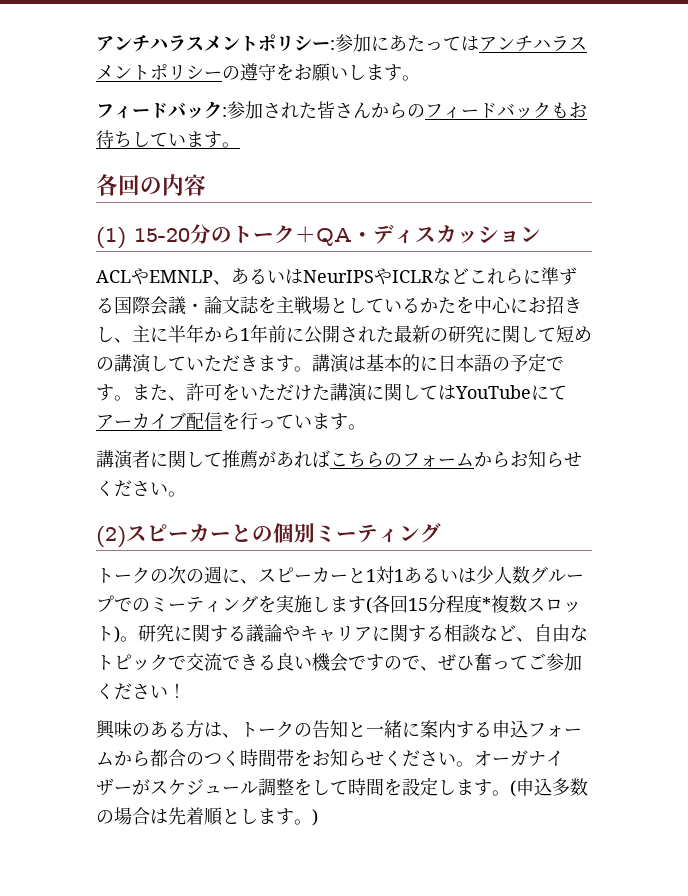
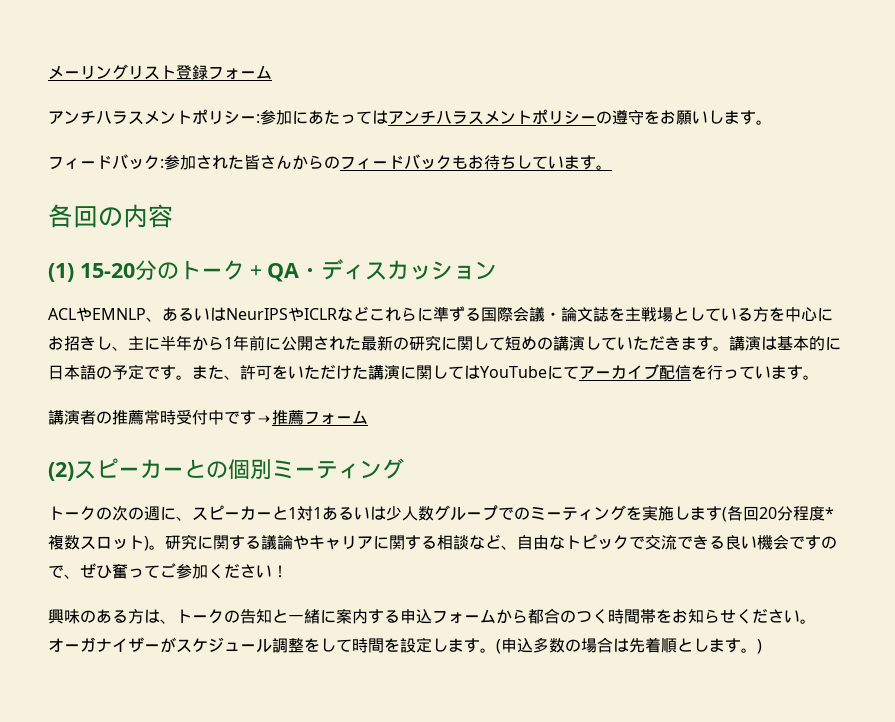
+ メーリングリスト登録フォーム
- ACLやEMNLP、あるいはNeurIPSやICLRなどこれらに準ずる国際会議・論文誌を主戦場としているかたを中心にお招きし、主に半年から1年前に公開された最新の研究に関して短めの講演していただきます。
+ ACLやEMNLP、あるいはNeurIPSやICLRなどこれらに準ずる国際会議・論文誌を主戦場としている方を中心にお招きし、主に半年から1年前に公開された最新の研究に関して短めの講演していただきます。
- 講演者に関して推薦があればこちらのフォームからお知らせください。
+ 講演者の推薦常時受付中です→推薦フォーム
- トークの次の週に、スピーカーと1対1あるいは少人数グループでのミーティングを実施します(各回15分程度*複数スロット)。
+ トークの次の週に、スピーカーと1対1あるいは少人数グループでのミーティングを実施します(各回20分程度*複数スロット)。

